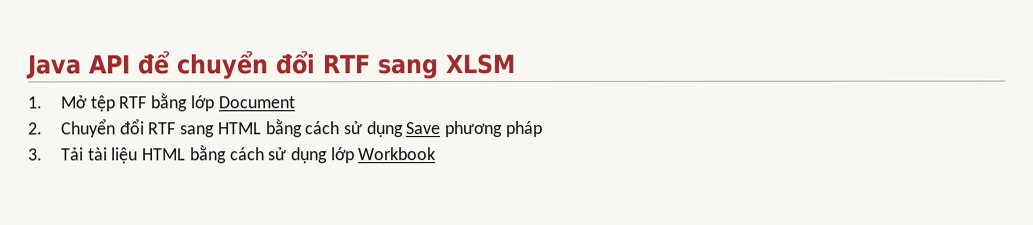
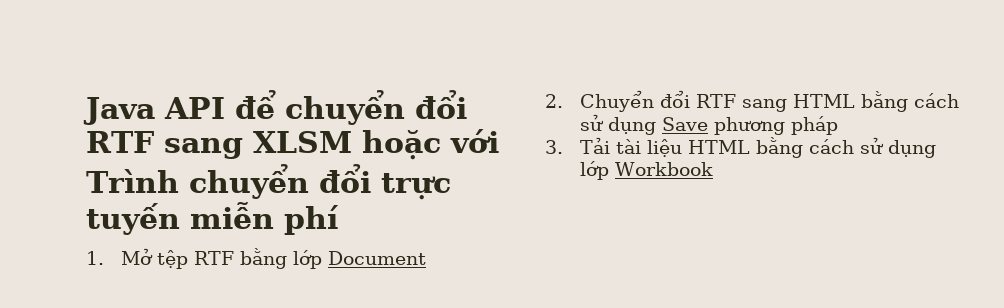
- Java API để chuyển đổi RTF sang XLSM
+ Java API để chuyển đổi RTF sang XLSM hoặc với Trình chuyển đổi trực tuyến miễn phí

